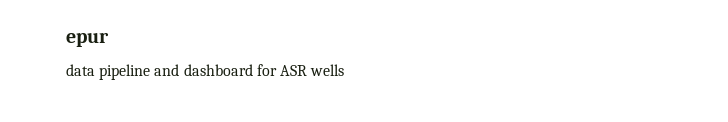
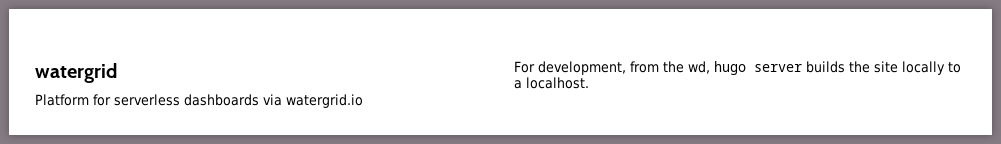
- epur
- data pipeline and dashboard for ASR wells
+ watergrid
+ Platform for serverless dashboards via watergrid.io
+ For development, from the wd, hugo server builds the site locally to a localhost.

